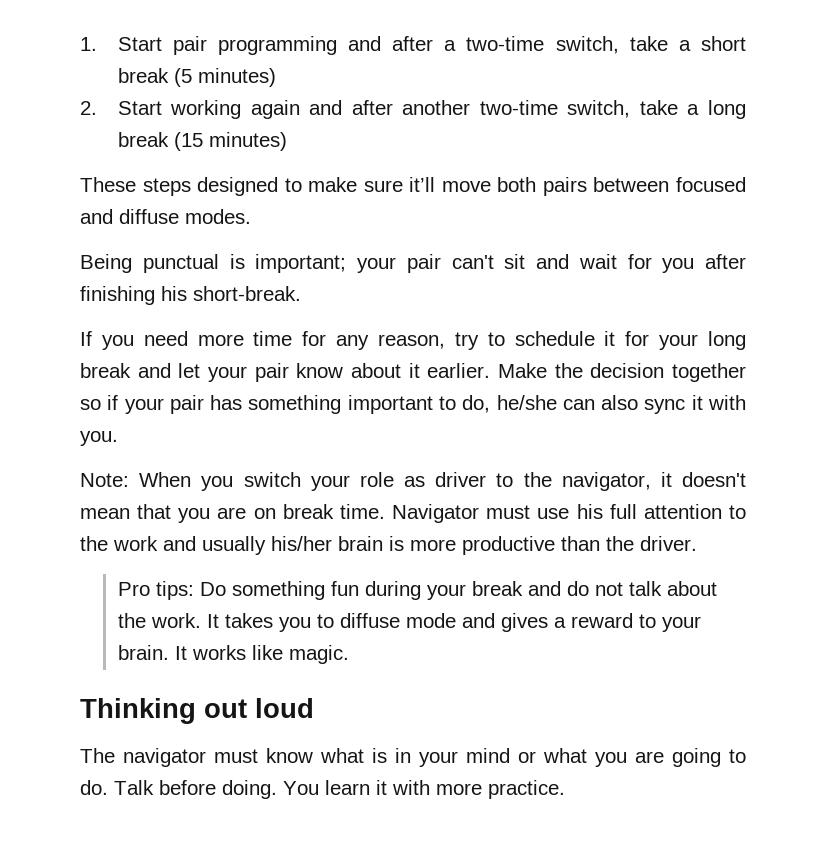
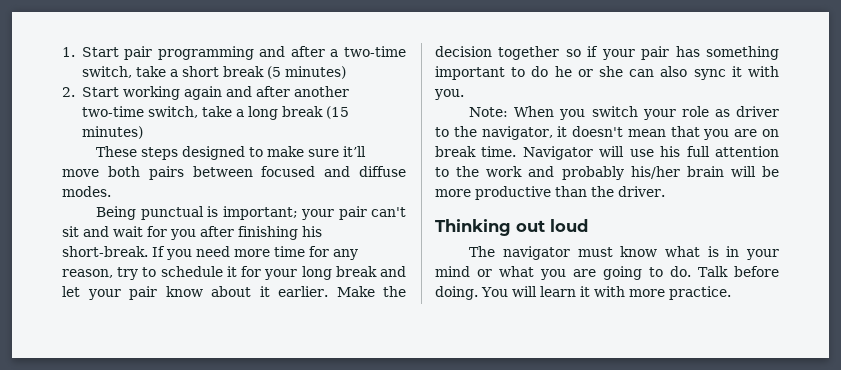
- Being punctual is important; your pair can't sit and wait for you after finishing his short-break.
- If you need more time for any reason, try to schedule it for your long break and let your pair know about it earlier.
+ Being punctual is important; your pair can't sit and wait for you after finishing his short-break. If you need more time for any reason, try to schedule it for your long break and let your pair know about it earlier.
- Make the decision together so if your pair has something important to do, he/she can also sync it with you.
+ Make the decision together so if your pair has something important to do he or she can also sync it with you.
- Navigator must use his full attention to the work and usually his/her brain is more productive than the driver.
+ Navigator will use his full attention to the work and probably his/her brain will be more productive than the driver.
- Pro tips: Do something fun during your break and do not talk about the work. It takes you to diffuse mode and gives a reward to your brain. It works like magic.
- You learn it with more practice.
+ You will learn it with more practice.

